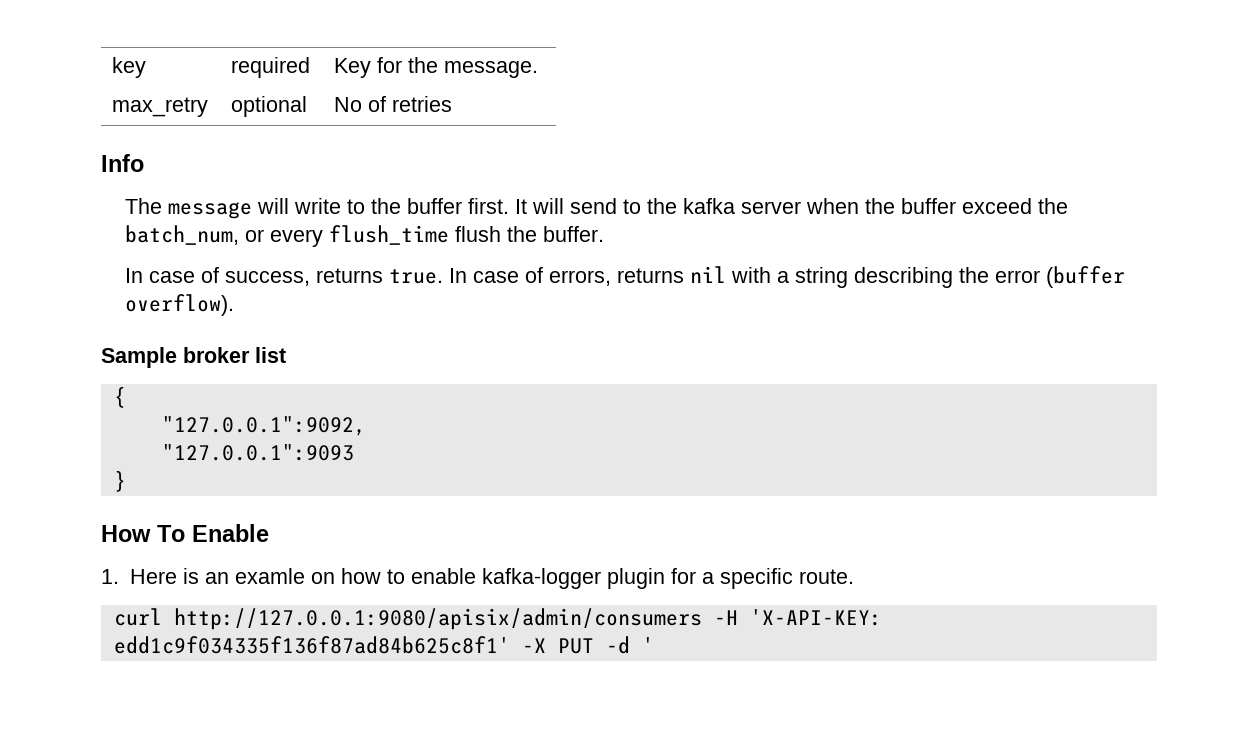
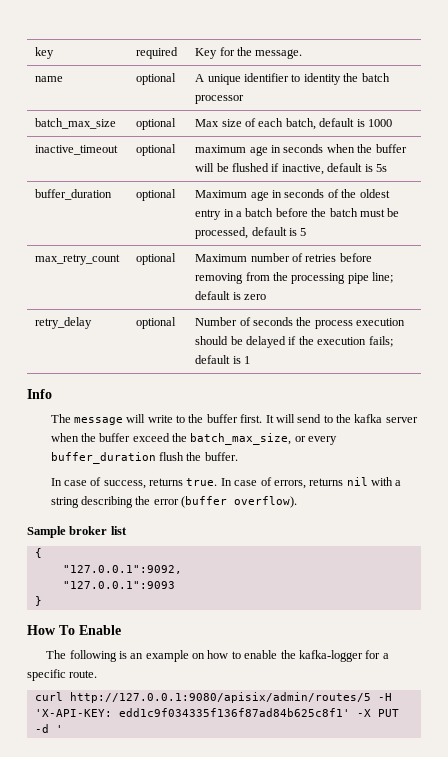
- max_retry | optional | No of retries
+ name | optional | A unique identifier to identity the batch processor
+ batch_max_size | optional | Max size of each batch, default is 1000
+ inactive_timeout | optional | maximum age in seconds when the buffer will be flushed if inactive, default is 5s
+ buffer_duration | optional | Maximum age in seconds of the oldest entry in a batch before the batch must be processed, default is 5
+ max_retry_count | optional | Maximum number of retries before removing from the processing pipe line; default is zero
+ retry_delay | optional | Number of seconds the process execution should be delayed if the execution fails; default is 1
- It will send to the kafka server when the buffer exceed the batch_num, or every flush_time flush the buffer.
+ It will send to the kafka server when the buffer exceed the batch_max_size, or every buffer_duration flush the buffer.
- 1. Here is an examle on how to enable kafka-logger plugin for a specific route.
+ The following is an example on how to enable the kafka-logger for a specific route.
- curl http://127.0.0.1:9080/apisix/admin/consumers -H 'X-API-KEY: edd1c9f034335f136f87ad84b625c8f1' -X PUT -d '
+ curl http://127.0.0.1:9080/apisix/admin/routes/5 -H 'X-API-KEY: edd1c9f034335f136f87ad84b625c8f1' -X PUT -d '

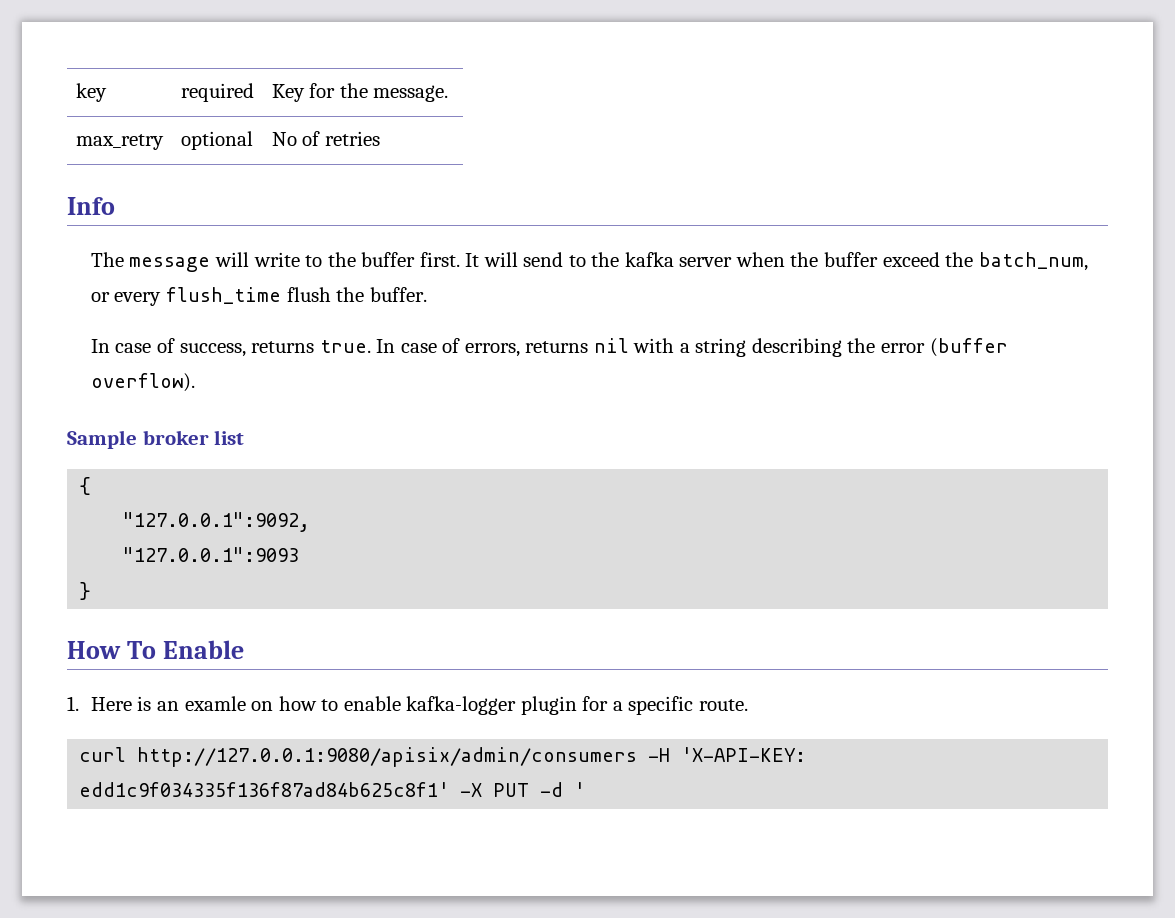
- name | optional | A unique identifier to identity the batch processor
- batch_max_size | optional | Max size of each batch, default is 1000
- inactive_timeout | optional | maximum age in seconds when the buffer will be flushed if inactive, default is 5s
- buffer_duration | optional | Maximum age in seconds of the oldest entry in a batch before the batch must be processed, default is 5
- max_retry_count | optional | Maximum number of retries before removing from the processing pipe line; default is zero
- retry_delay | optional | Number of seconds the process execution should be delayed if the execution fails; default is 1
+ max_retry | optional | No of retries
- It will send to the kafka server when the buffer exceed the batch_max_size, or every buffer_duration flush the buffer.
+ It will send to the kafka server when the buffer exceed the batch_num, or every flush_time flush the buffer.
- The following is an example on how to enable the kafka-logger for a specific route.
+ 1. Here is an examle on how to enable kafka-logger plugin for a specific route.
- curl http://127.0.0.1:9080/apisix/admin/routes/5 -H 'X-API-KEY: edd1c9f034335f136f87ad84b625c8f1' -X PUT -d '
+ curl http://127.0.0.1:9080/apisix/admin/consumers -H 'X-API-KEY: edd1c9f034335f136f87ad84b625c8f1' -X PUT -d '

